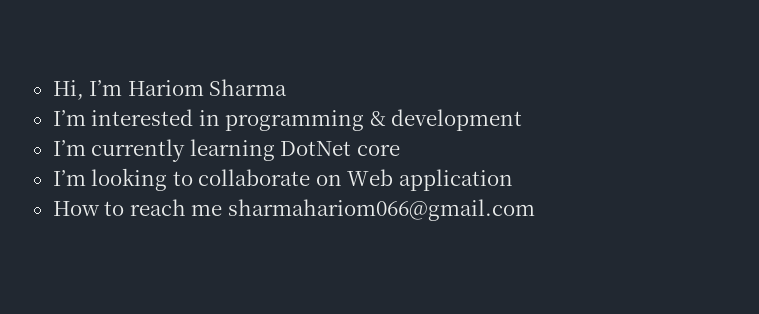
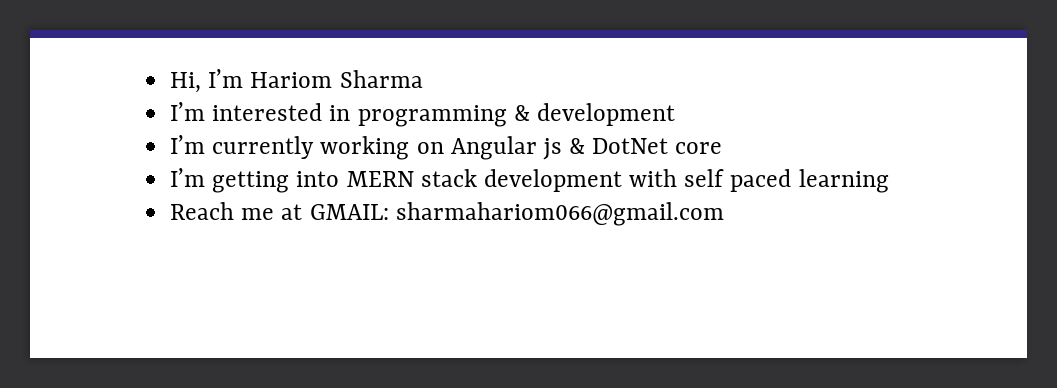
- I’m currently learning DotNet core
- I’m looking to collaborate on Web application
- How to reach me sharmahariom066@gmail.com
+ I’m currently working on Angular js & DotNet core
+ I’m getting into MERN stack development with self paced learning
+ Reach me at GMAIL: sharmahariom066@gmail.com

